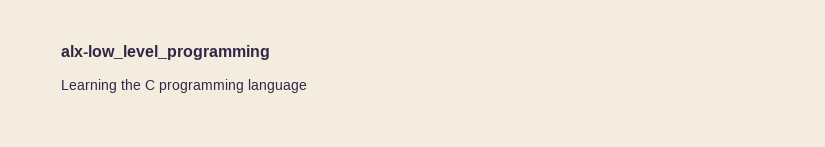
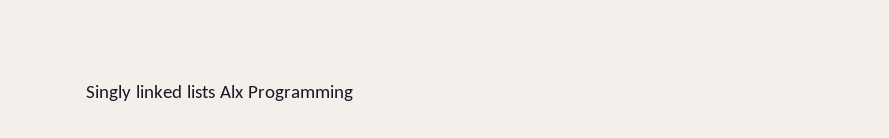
- alx-low_level_programming
- Learning the C programming language
+ Singly linked lists Alx Programming

